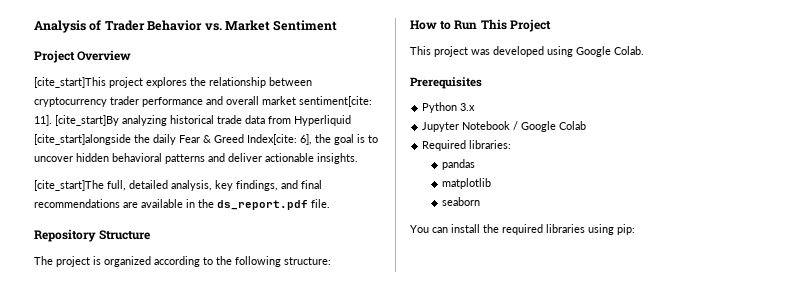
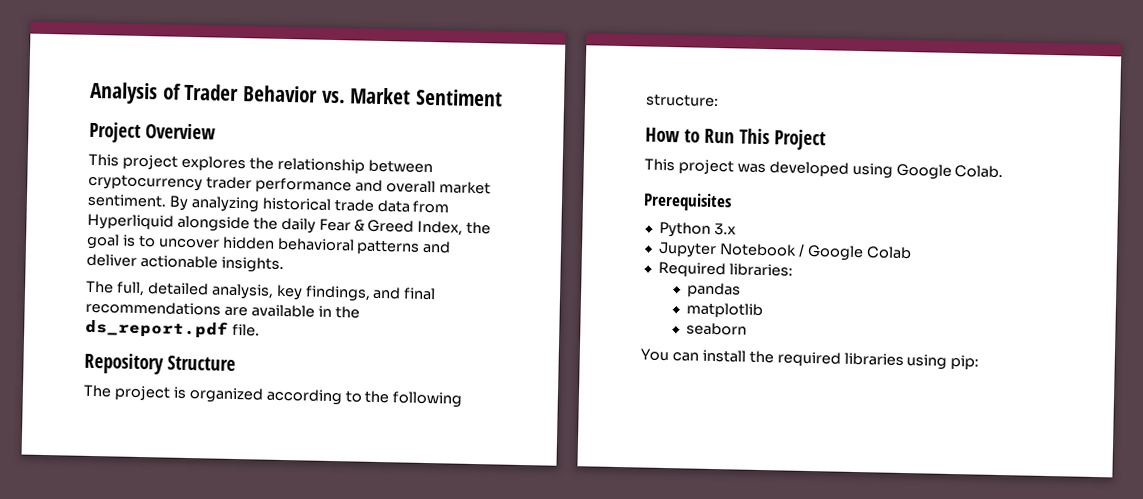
- [cite_start]This project explores the relationship between cryptocurrency trader performance and overall market sentiment[cite: 11]. [cite_start]By analyzing historical trade data from Hyperliquid [cite_start]alongside the daily Fear & Greed Index[cite: 6], the goal is to uncover hidden behavioral patterns and deliver actionable insights.
+ This project explores the relationship between cryptocurrency trader performance and overall market sentiment. By analyzing historical trade data from Hyperliquid alongside the daily Fear & Greed Index, the goal is to uncover hidden behavioral patterns and deliver actionable insights.
- [cite_start]The full, detailed analysis, key findings, and final recommendations are available in the ds_report.pdf file.
+ The full, detailed analysis, key findings, and final recommendations are available in the ds_report.pdf file.

